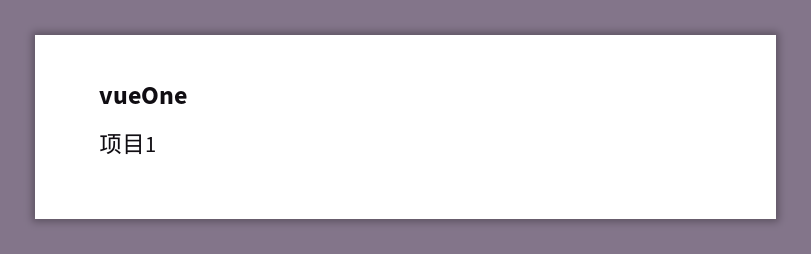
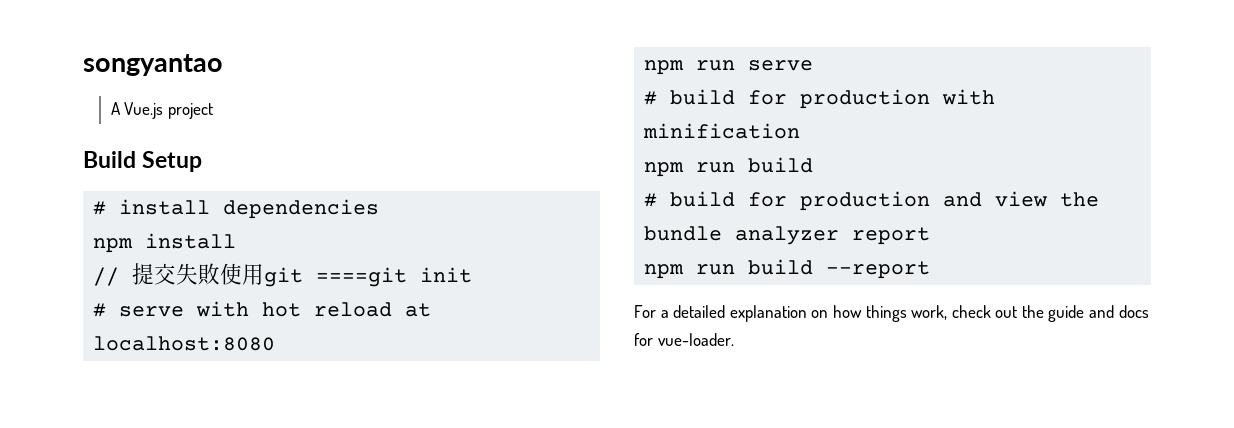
- vueOne
- 项目1
+ songyantao
+ A Vue.js project
+ Build Setup
+ # install dependencies
+ npm install
+ // 提交失敗使用git ====git init
+ # serve with hot reload at localhost:8080
+ npm run serve
+ # build for production with minification
+ npm run build
+ # build for production and view the bundle analyzer report
+ npm run build --report
+ For a detailed explanation on how things work, check out the guide and docs for vue-loader.

